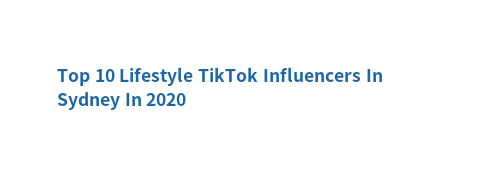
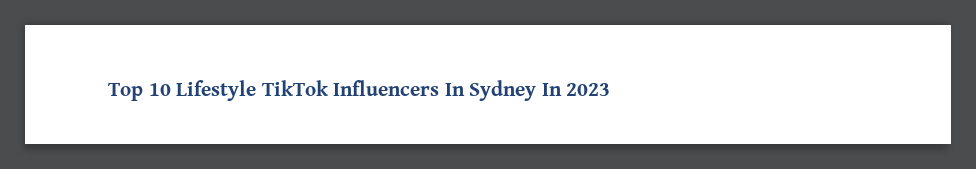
- Top 10 Lifestyle TikTok Influencers In Sydney In 2020
+ Top 10 Lifestyle TikTok Influencers In Sydney In 2023

